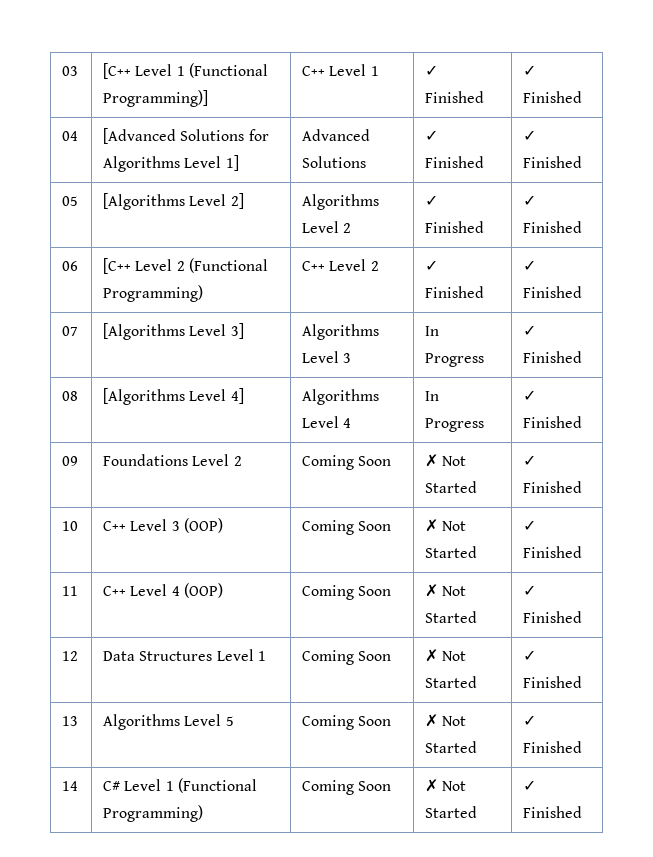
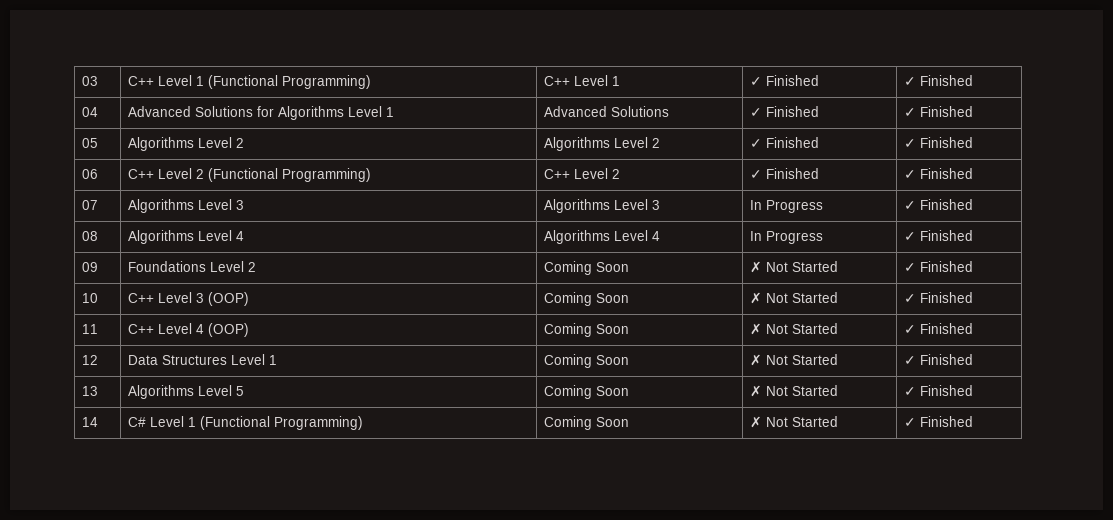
- 03 | [C++ Level 1 (Functional Programming)] | C++ Level 1 | ✓ Finished | ✓ Finished
+ 03 | C++ Level 1 (Functional Programming) | C++ Level 1 | ✓ Finished | ✓ Finished
- 04 | [Advanced Solutions for Algorithms Level 1] | Advanced Solutions | ✓ Finished | ✓ Finished
+ 04 | Advanced Solutions for Algorithms Level 1 | Advanced Solutions | ✓ Finished | ✓ Finished
- 05 | [Algorithms Level 2] | Algorithms Level 2 | ✓ Finished | ✓ Finished
+ 05 | Algorithms Level 2 | Algorithms Level 2 | ✓ Finished | ✓ Finished
- 06 | [C++ Level 2 (Functional Programming) | C++ Level 2 | ✓ Finished | ✓ Finished
+ 06 | C++ Level 2 (Functional Programming) | C++ Level 2 | ✓ Finished | ✓ Finished
- 07 | [Algorithms Level 3] | Algorithms Level 3 | In Progress | ✓ Finished
+ 07 | Algorithms Level 3 | Algorithms Level 3 | In Progress | ✓ Finished
- 08 | [Algorithms Level 4] | Algorithms Level 4 | In Progress | ✓ Finished
+ 08 | Algorithms Level 4 | Algorithms Level 4 | In Progress | ✓ Finished

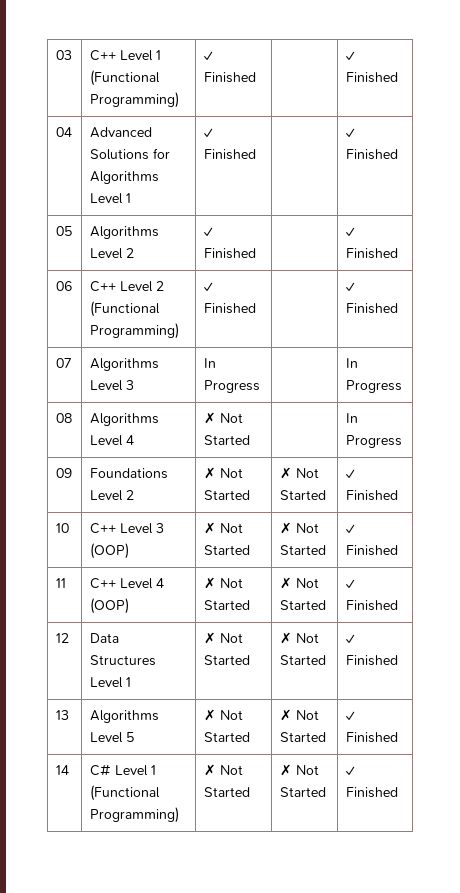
- 03 | C++ Level 1 (Functional Programming) | C++ Level 1 | ✓ Finished | ✓ Finished
+ 03 | C++ Level 1 (Functional Programming) | ✓ Finished | | ✓ Finished
- 04 | Advanced Solutions for Algorithms Level 1 | Advanced Solutions | ✓ Finished | ✓ Finished
+ 04 | Advanced Solutions for Algorithms Level 1 | ✓ Finished | | ✓ Finished
- 05 | Algorithms Level 2 | Algorithms Level 2 | ✓ Finished | ✓ Finished
+ 05 | Algorithms Level 2 | ✓ Finished | | ✓ Finished
- 06 | C++ Level 2 (Functional Programming) | C++ Level 2 | ✓ Finished | ✓ Finished
+ 06 | C++ Level 2 (Functional Programming) | ✓ Finished | | ✓ Finished
- 07 | Algorithms Level 3 | Algorithms Level 3 | In Progress | ✓ Finished
+ 07 | Algorithms Level 3 | In Progress | | In Progress
- 08 | Algorithms Level 4 | Algorithms Level 4 | In Progress | ✓ Finished
+ 08 | Algorithms Level 4 | ✗ Not Started | | In Progress
- 09 | Foundations Level 2 | Coming Soon | ✗ Not Started | ✓ Finished
+ 09 | Foundations Level 2 | ✗ Not Started | ✗ Not Started | ✓ Finished
- 10 | C++ Level 3 (OOP) | Coming Soon | ✗ Not Started | ✓ Finished
+ 10 | C++ Level 3 (OOP) | ✗ Not Started | ✗ Not Started | ✓ Finished
- 11 | C++ Level 4 (OOP) | Coming Soon | ✗ Not Started | ✓ Finished
+ 11 | C++ Level 4 (OOP) | ✗ Not Started | ✗ Not Started | ✓ Finished
- 12 | Data Structures Level 1 | Coming Soon | ✗ Not Started | ✓ Finished
+ 12 | Data Structures Level 1 | ✗ Not Started | ✗ Not Started | ✓ Finished
- 13 | Algorithms Level 5 | Coming Soon | ✗ Not Started | ✓ Finished
+ 13 | Algorithms Level 5 | ✗ Not Started | ✗ Not Started | ✓ Finished
- 14 | C# Level 1 (Functional Programming) | Coming Soon | ✗ Not Started | ✓ Finished
+ 14 | C# Level 1 (Functional Programming) | ✗ Not Started | ✗ Not Started | ✓ Finished

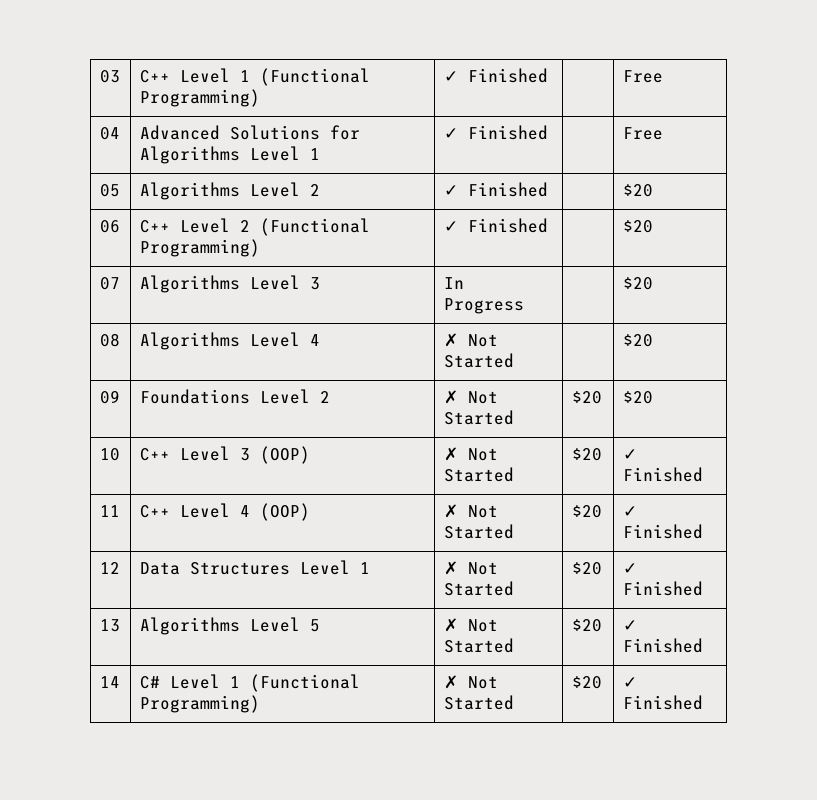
- 03 | C++ Level 1 (Functional Programming) | ✓ Finished | | ✓ Finished
+ 03 | C++ Level 1 (Functional Programming) | ✓ Finished | | Free
- 04 | Advanced Solutions for Algorithms Level 1 | ✓ Finished | | ✓ Finished
+ 04 | Advanced Solutions for Algorithms Level 1 | ✓ Finished | | Free
- 05 | Algorithms Level 2 | ✓ Finished | | ✓ Finished
+ 05 | Algorithms Level 2 | ✓ Finished | | $20
- 06 | C++ Level 2 (Functional Programming) | ✓ Finished | | ✓ Finished
+ 06 | C++ Level 2 (Functional Programming) | ✓ Finished | | $20
- 07 | Algorithms Level 3 | In Progress | | In Progress
+ 07 | Algorithms Level 3 | In Progress | | $20
- 08 | Algorithms Level 4 | ✗ Not Started | | In Progress
+ 08 | Algorithms Level 4 | ✗ Not Started | | $20
- 09 | Foundations Level 2 | ✗ Not Started | ✗ Not Started | ✓ Finished
+ 09 | Foundations Level 2 | ✗ Not Started | $20 | $20
- 10 | C++ Level 3 (OOP) | ✗ Not Started | ✗ Not Started | ✓ Finished
+ 10 | C++ Level 3 (OOP) | ✗ Not Started | $20 | ✓ Finished
- 11 | C++ Level 4 (OOP) | ✗ Not Started | ✗ Not Started | ✓ Finished
+ 11 | C++ Level 4 (OOP) | ✗ Not Started | $20 | ✓ Finished
- 12 | Data Structures Level 1 | ✗ Not Started | ✗ Not Started | ✓ Finished
+ 12 | Data Structures Level 1 | ✗ Not Started | $20 | ✓ Finished
- 13 | Algorithms Level 5 | ✗ Not Started | ✗ Not Started | ✓ Finished
+ 13 | Algorithms Level 5 | ✗ Not Started | $20 | ✓ Finished
- 14 | C# Level 1 (Functional Programming) | ✗ Not Started | ✗ Not Started | ✓ Finished
+ 14 | C# Level 1 (Functional Programming) | ✗ Not Started | $20 | ✓ Finished

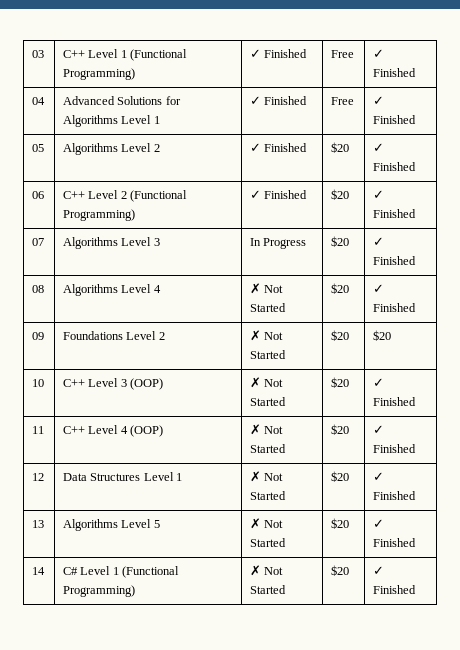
- 03 | C++ Level 1 (Functional Programming) | ✓ Finished | | Free
+ 03 | C++ Level 1 (Functional Programming) | ✓ Finished | Free | ✓ Finished
- 04 | Advanced Solutions for Algorithms Level 1 | ✓ Finished | | Free
+ 04 | Advanced Solutions for Algorithms Level 1 | ✓ Finished | Free | ✓ Finished
- 05 | Algorithms Level 2 | ✓ Finished | | $20
+ 05 | Algorithms Level 2 | ✓ Finished | $20 | ✓ Finished
- 06 | C++ Level 2 (Functional Programming) | ✓ Finished | | $20
+ 06 | C++ Level 2 (Functional Programming) | ✓ Finished | $20 | ✓ Finished
- 07 | Algorithms Level 3 | In Progress | | $20
+ 07 | Algorithms Level 3 | In Progress | $20 | ✓ Finished
- 08 | Algorithms Level 4 | ✗ Not Started | | $20
+ 08 | Algorithms Level 4 | ✗ Not Started | $20 | ✓ Finished

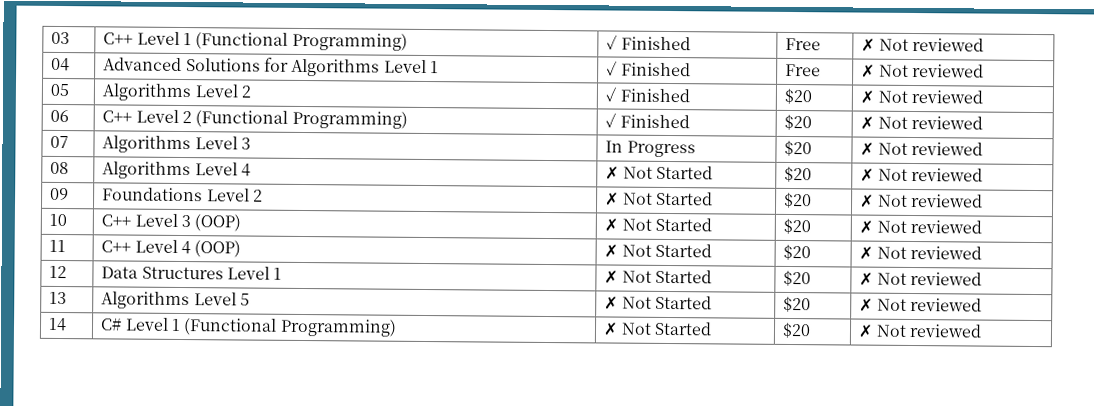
- 03 | C++ Level 1 (Functional Programming) | ✓ Finished | Free | ✓ Finished
+ 03 | C++ Level 1 (Functional Programming) | ✓ Finished | Free | ✗ Not reviewed
- 04 | Advanced Solutions for Algorithms Level 1 | ✓ Finished | Free | ✓ Finished
+ 04 | Advanced Solutions for Algorithms Level 1 | ✓ Finished | Free | ✗ Not reviewed
- 05 | Algorithms Level 2 | ✓ Finished | $20 | ✓ Finished
+ 05 | Algorithms Level 2 | ✓ Finished | $20 | ✗ Not reviewed
- 06 | C++ Level 2 (Functional Programming) | ✓ Finished | $20 | ✓ Finished
+ 06 | C++ Level 2 (Functional Programming) | ✓ Finished | $20 | ✗ Not reviewed
- 07 | Algorithms Level 3 | In Progress | $20 | ✓ Finished
+ 07 | Algorithms Level 3 | In Progress | $20 | ✗ Not reviewed
- 08 | Algorithms Level 4 | ✗ Not Started | $20 | ✓ Finished
+ 08 | Algorithms Level 4 | ✗ Not Started | $20 | ✗ Not reviewed
- 09 | Foundations Level 2 | ✗ Not Started | $20 | $20
+ 09 | Foundations Level 2 | ✗ Not Started | $20 | ✗ Not reviewed
- 10 | C++ Level 3 (OOP) | ✗ Not Started | $20 | ✓ Finished
+ 10 | C++ Level 3 (OOP) | ✗ Not Started | $20 | ✗ Not reviewed
- 11 | C++ Level 4 (OOP) | ✗ Not Started | $20 | ✓ Finished
+ 11 | C++ Level 4 (OOP) | ✗ Not Started | $20 | ✗ Not reviewed
- 12 | Data Structures Level 1 | ✗ Not Started | $20 | ✓ Finished
+ 12 | Data Structures Level 1 | ✗ Not Started | $20 | ✗ Not reviewed
- 13 | Algorithms Level 5 | ✗ Not Started | $20 | ✓ Finished
+ 13 | Algorithms Level 5 | ✗ Not Started | $20 | ✗ Not reviewed
- 14 | C# Level 1 (Functional Programming) | ✗ Not Started | $20 | ✓ Finished
+ 14 | C# Level 1 (Functional Programming) | ✗ Not Started | $20 | ✗ Not reviewed

